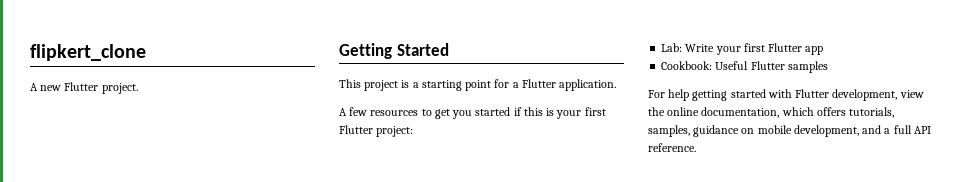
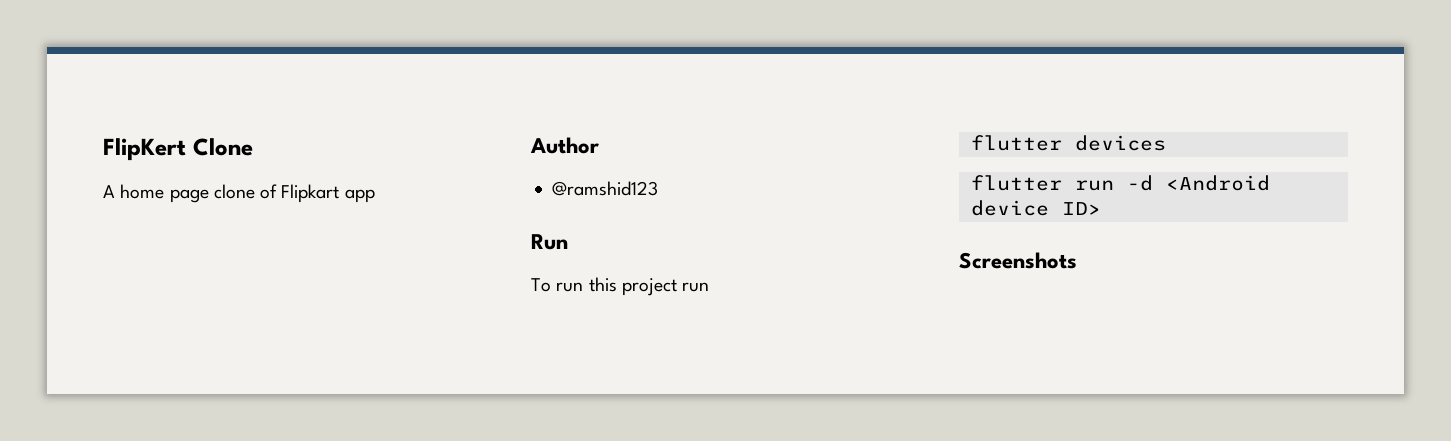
- flipkert_clone
- A new Flutter project.
- Getting Started
- This project is a starting point for a Flutter application.
- A few resources to get you started if this is your first Flutter project:
- Lab: Write your first Flutter app
- Cookbook: Useful Flutter samples
- For help getting started with Flutter development, view the online documentation, which offers tutorials, samples, guidance on mobile development, and a full API reference.
+ FlipKert Clone
+ A home page clone of Flipkart app
+ Author
+ @ramshid123
+ Run
+ To run this project run
+ flutter devices
+ flutter run -d <Android device ID>
+ Screenshots

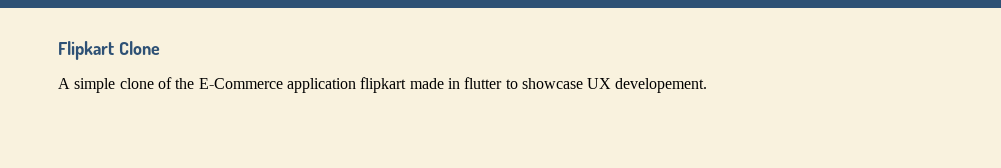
- FlipKert Clone
+ Flipkart Clone
- A home page clone of Flipkart app
- Author
- @ramshid123
- Run
- To run this project run
- flutter devices
- flutter run -d <Android device ID>
- Screenshots
+ A simple clone of the E-Commerce application flipkart made in flutter to showcase UX developement.

